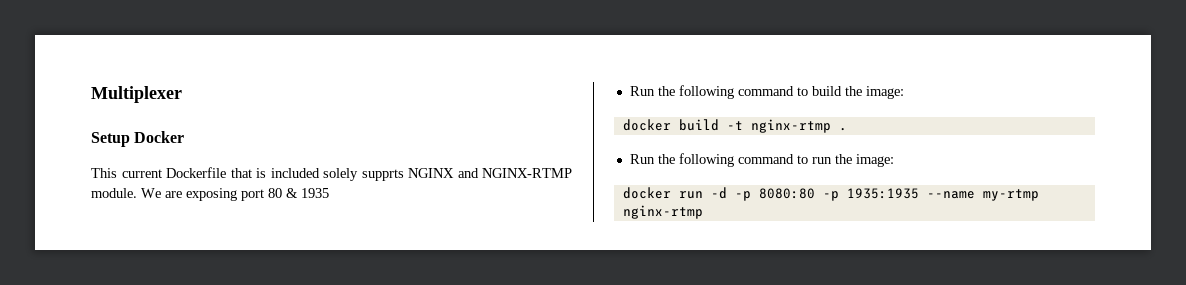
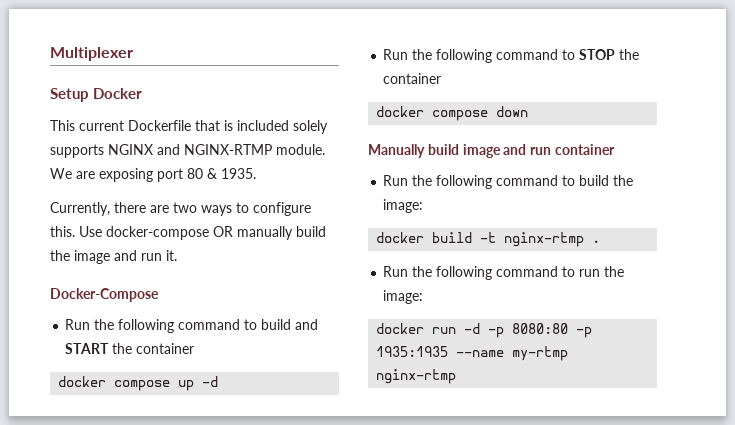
- This current Dockerfile that is included solely supprts NGINX and NGINX-RTMP module.
+ This current Dockerfile that is included solely supports NGINX and NGINX-RTMP module.
- We are exposing port 80 & 1935
+ We are exposing port 80 & 1935.
+ Currently, there are two ways to configure this. Use docker-compose OR manually build the image and run it.
+ Docker-Compose
+ Run the following command to build and START the container
+ docker compose up -d
+ Run the following command to STOP the container
+ docker compose down
+ Manually build image and run container

